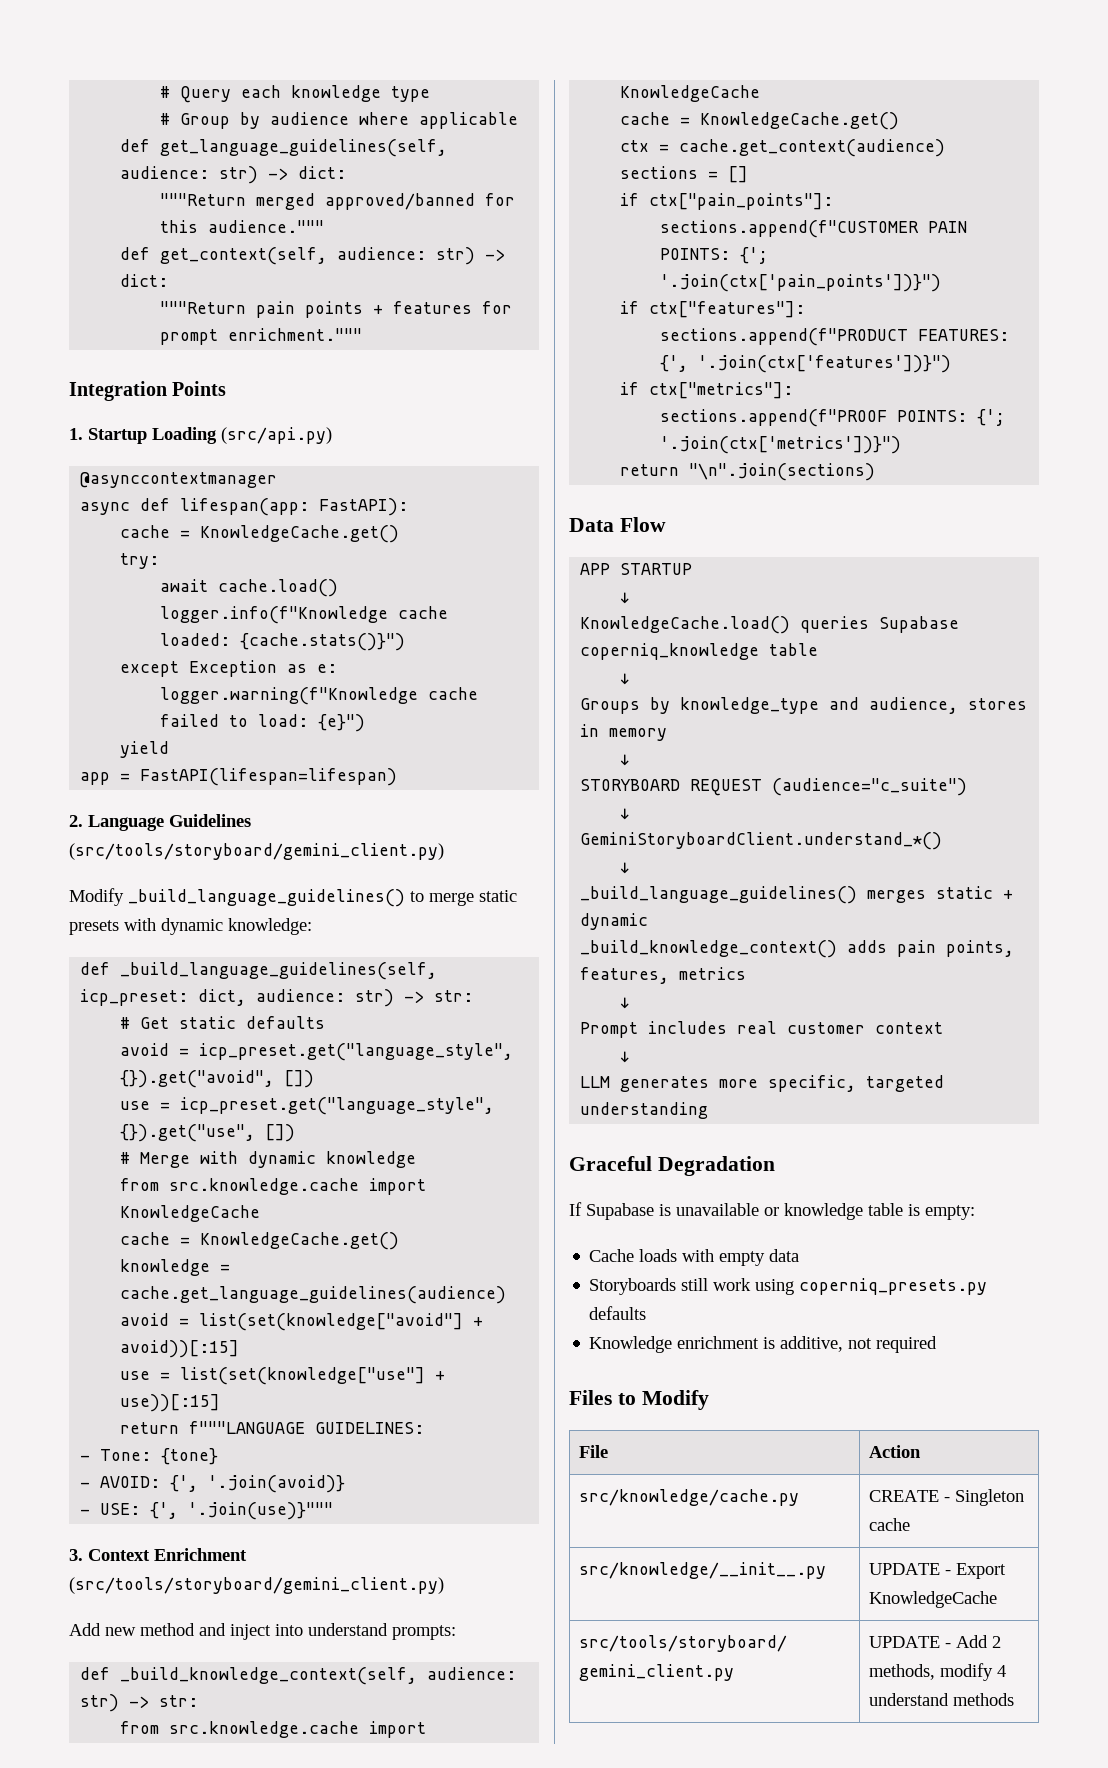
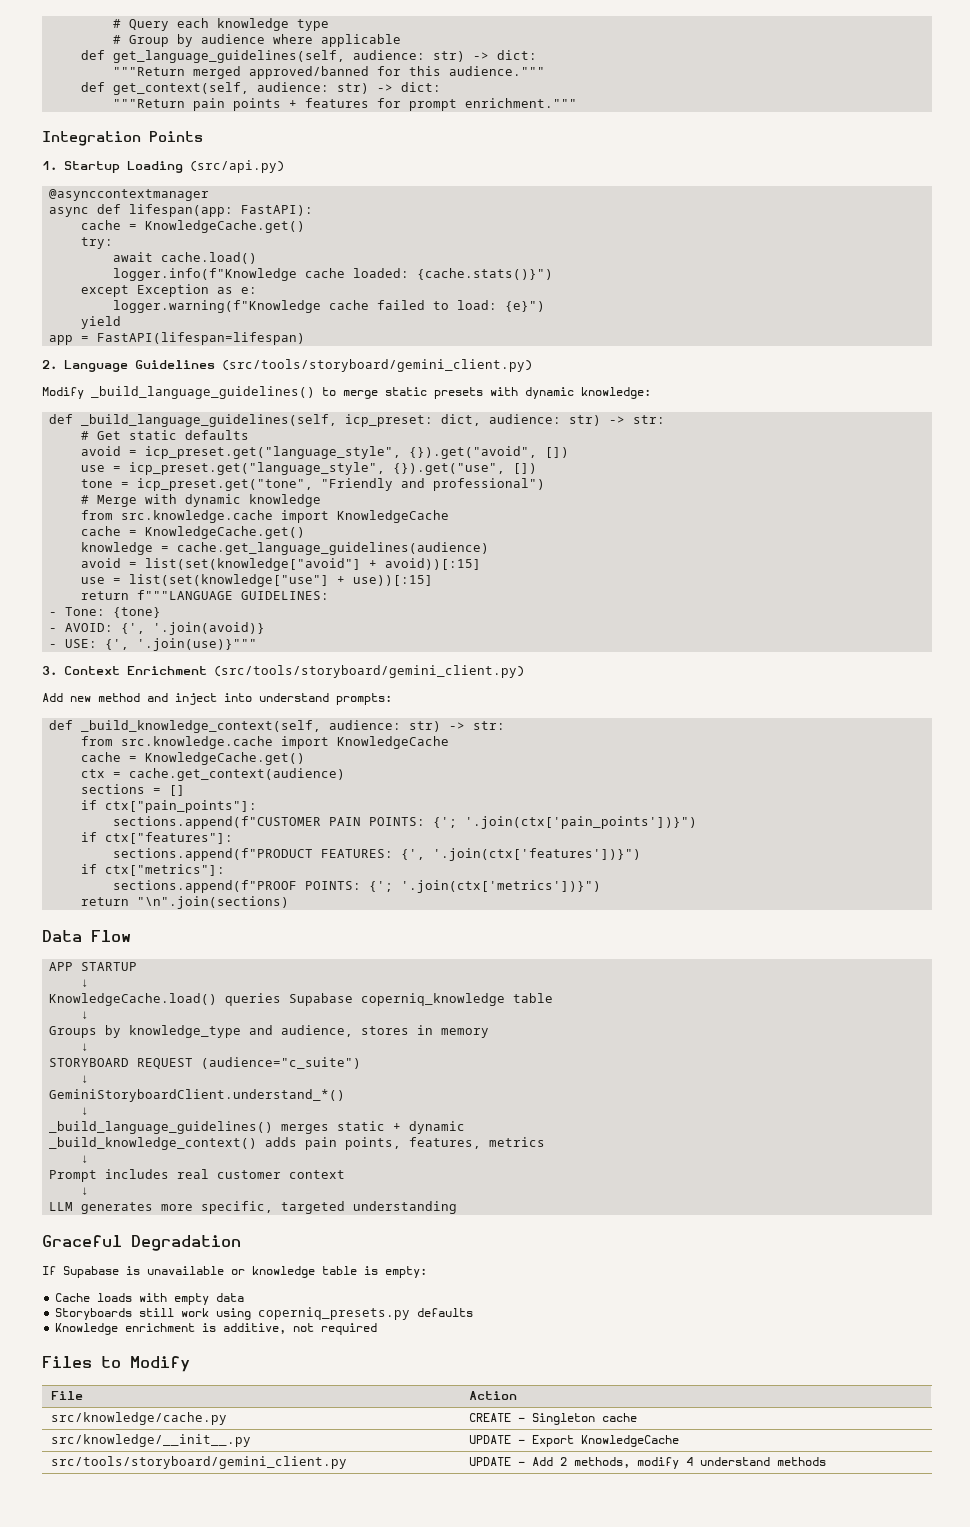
+ tone = icp_preset.get("tone", "Friendly and professional")

